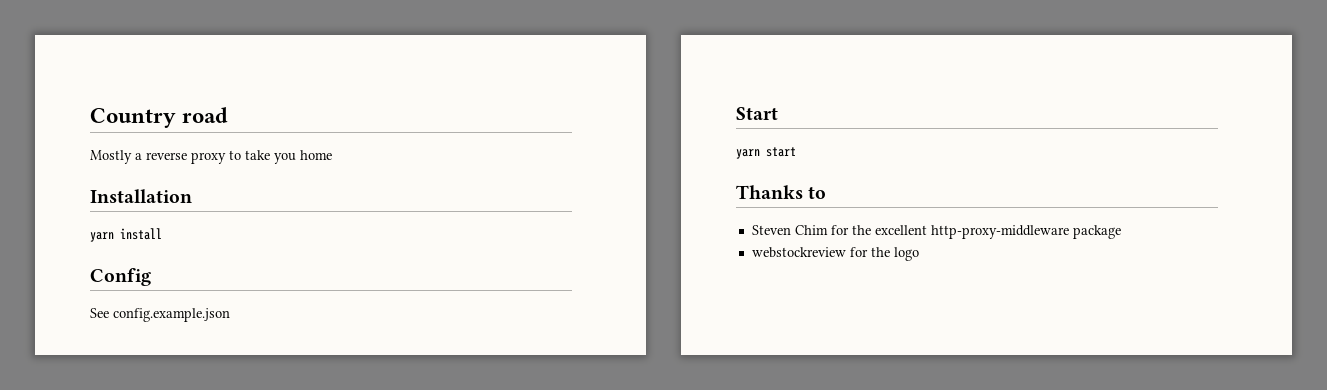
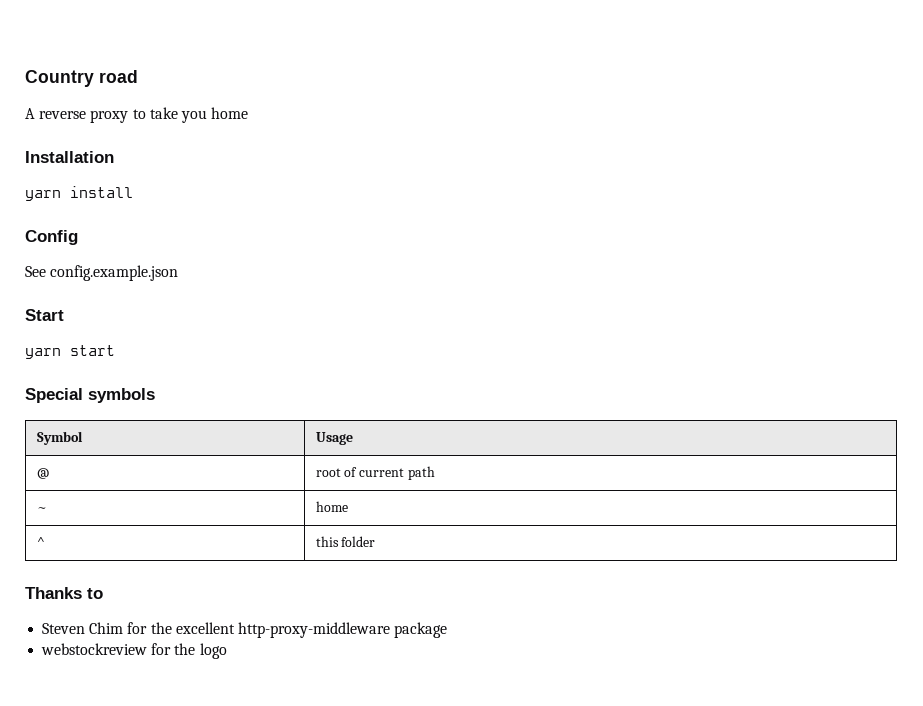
- Mostly a reverse proxy to take you home
+ A reverse proxy to take you home
+ Special symbols
+ Symbol | Usage
+ @ | root of current path
+ ~ | home
+ ^ | this folder

